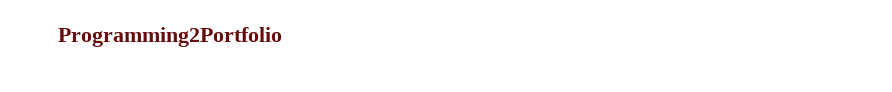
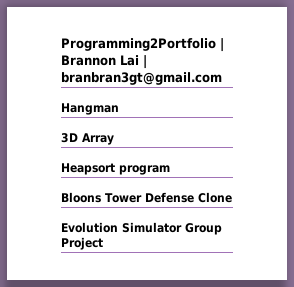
- Programming2Portfolio
+ Programming2Portfolio | Brannon Lai | branbran3gt@gmail.com
+ Hangman
+ 3D Array
+ Heapsort program
+ Bloons Tower Defense Clone
+ Evolution Simulator Group Project

